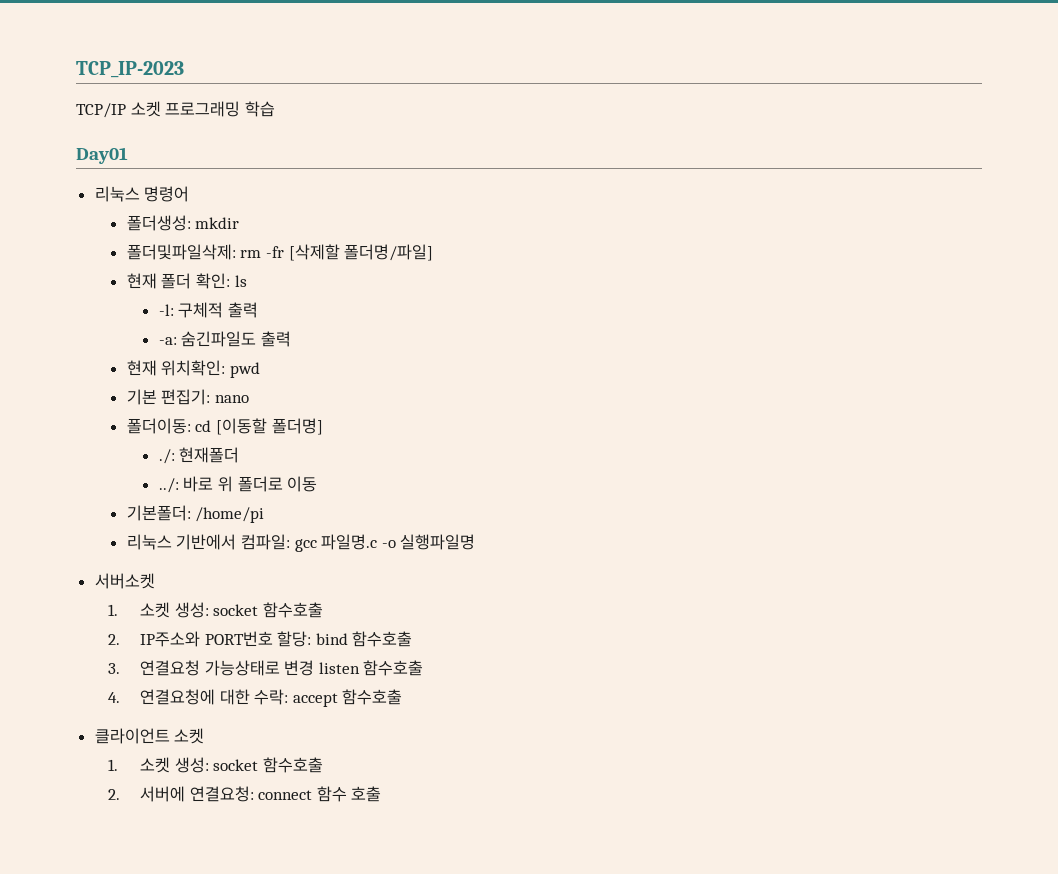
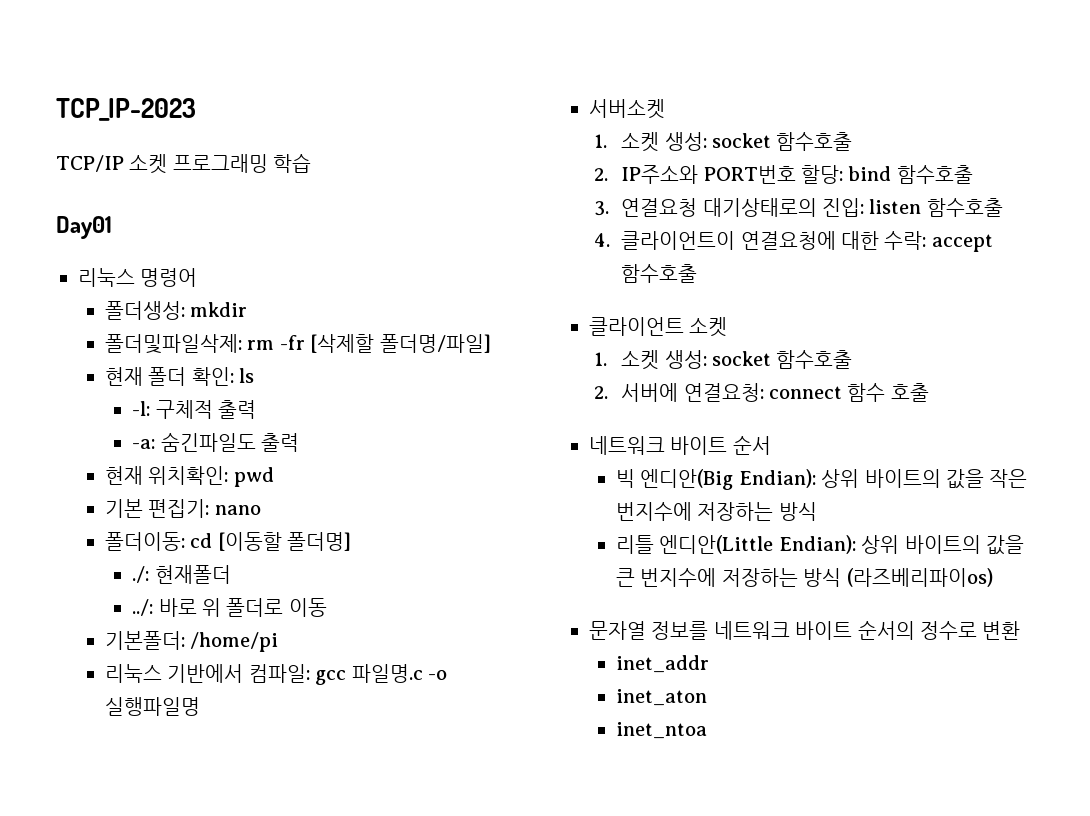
- 3. 연결요청 가능상태로 변경 listen 함수호출
+ 3. 연결요청 대기상태로의 진입: listen 함수호출
- 4. 연결요청에 대한 수락: accept 함수호출
+ 4. 클라이언트이 연결요청에 대한 수락: accept 함수호출
+ 네트워크 바이트 순서
+ 빅 엔디안(Big Endian): 상위 바이트의 값을 작은 번지수에 저장하는 방식
+ 리틀 엔디안(Little Endian): 상위 바이트의 값을 큰 번지수에 저장하는 방식 (라즈베리파이os)
+ 문자열 정보를 네트워크 바이트 순서의 정수로 변환
+ inet_addr
+ inet_aton
+ inet_ntoa

